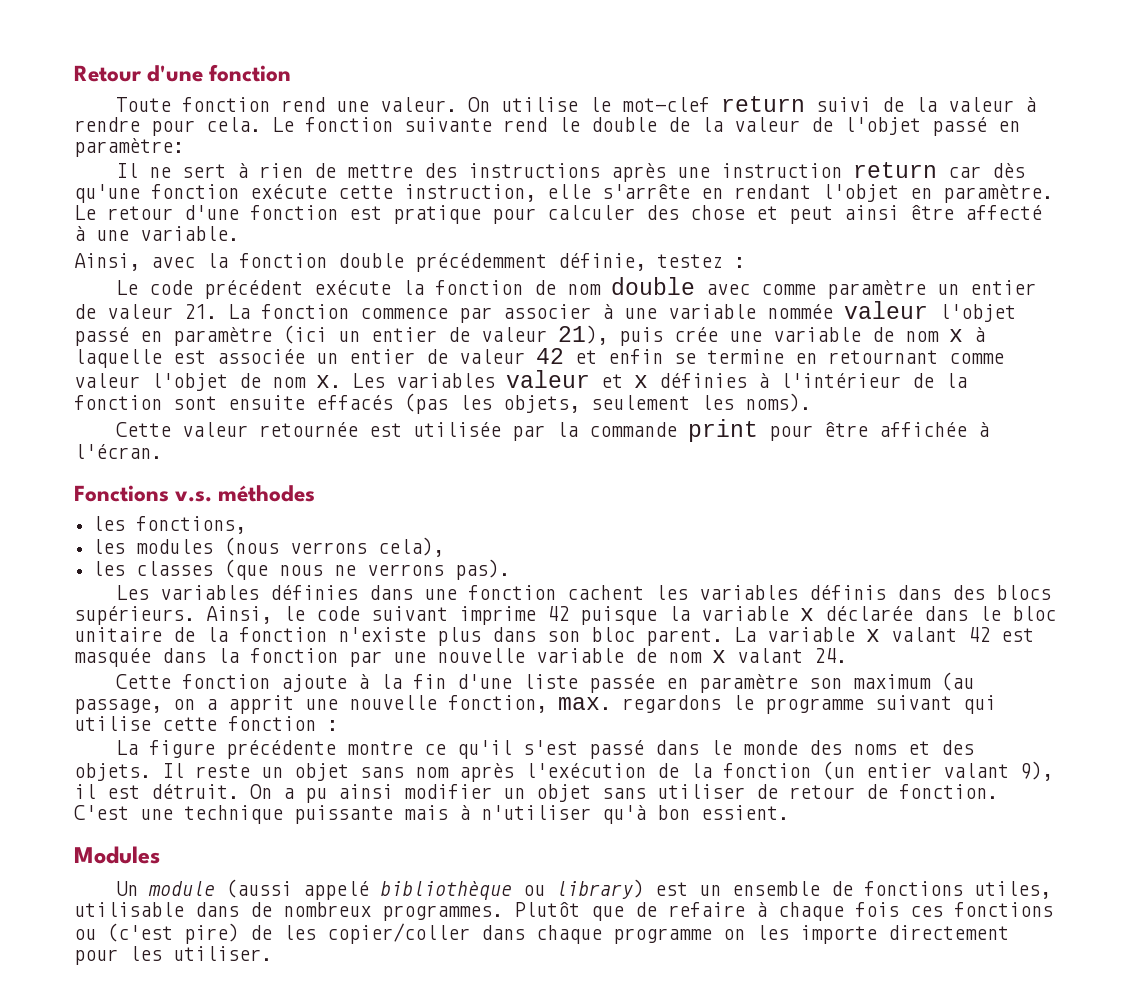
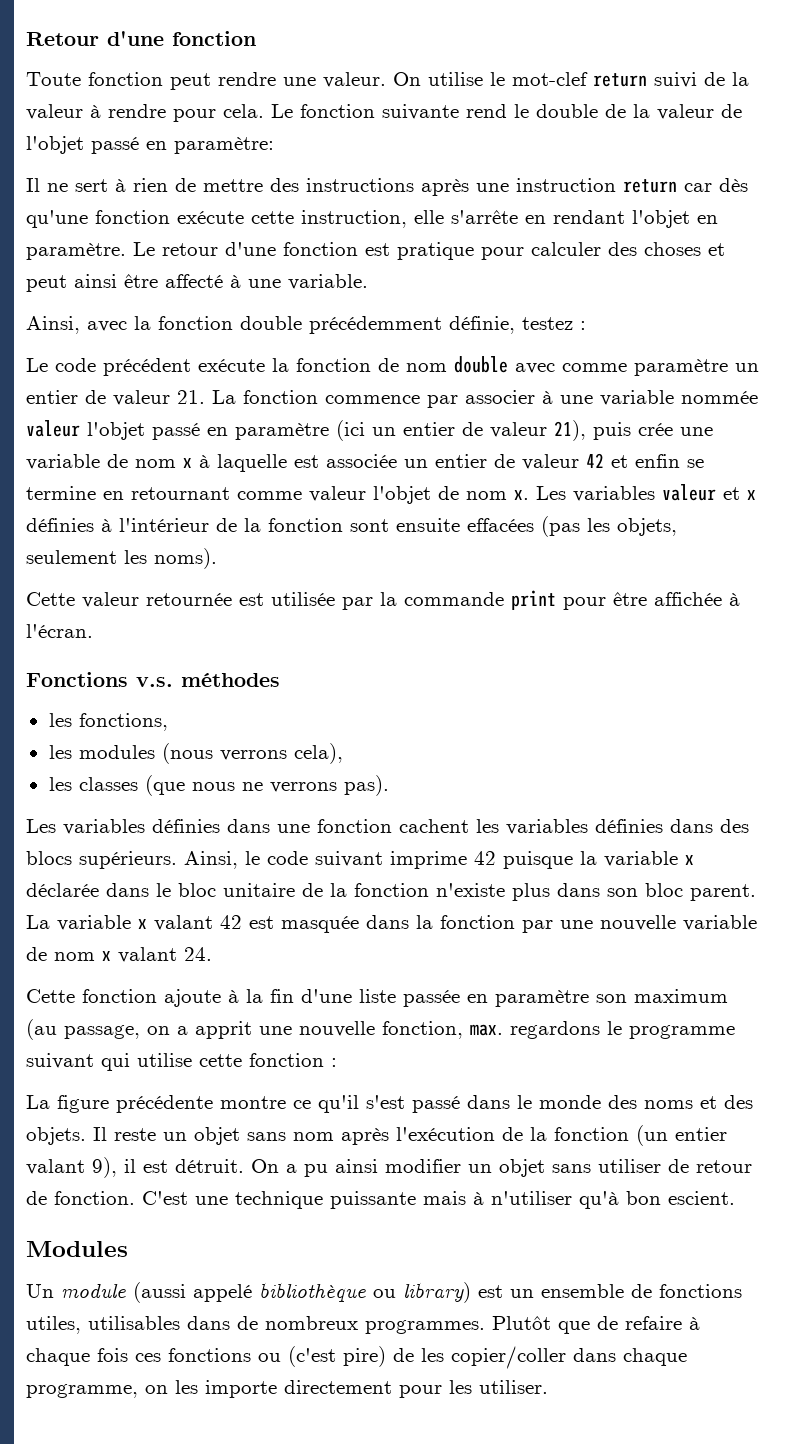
- Toute fonction rend une valeur.
+ Toute fonction peut rendre une valeur.
- Le retour d'une fonction est pratique pour calculer des chose et peut ainsi être affecté à une variable.
+ Le retour d'une fonction est pratique pour calculer des choses et peut ainsi être affecté à une variable.
- Les variables valeur et x définies à l'intérieur de la fonction sont ensuite effacés (pas les objets, seulement les noms).
+ Les variables valeur et x définies à l'intérieur de la fonction sont ensuite effacées (pas les objets, seulement les noms).
- Les variables définies dans une fonction cachent les variables définis dans des blocs supérieurs.
+ Les variables définies dans une fonction cachent les variables définies dans des blocs supérieurs.
- C'est une technique puissante mais à n'utiliser qu'à bon essient.
+ C'est une technique puissante mais à n'utiliser qu'à bon escient.
- Un module (aussi appelé bibliothèque ou library) est un ensemble de fonctions utiles, utilisable dans de nombreux programmes.
+ Un module (aussi appelé bibliothèque ou library) est un ensemble de fonctions utiles, utilisables dans de nombreux programmes.
- Plutôt que de refaire à chaque fois ces fonctions ou (c'est pire) de les copier/coller dans chaque programme on les importe directement pour les utiliser.
+ Plutôt que de refaire à chaque fois ces fonctions ou (c'est pire) de les copier/coller dans chaque programme, on les importe directement pour les utiliser.

